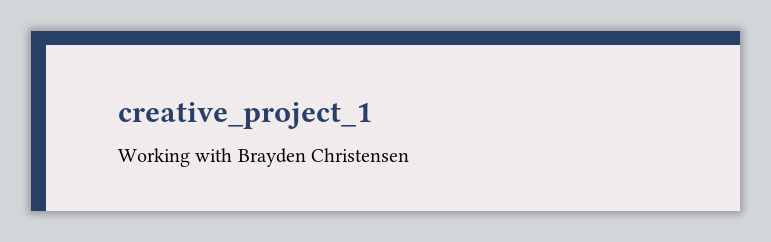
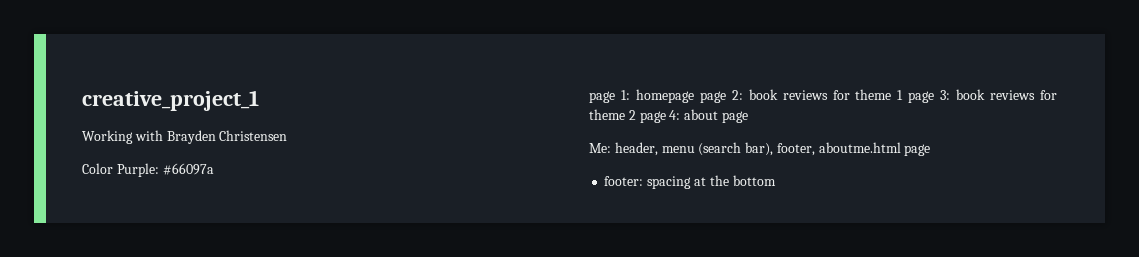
+ Color Purple: #66097a
+ page 1: homepage page 2: book reviews for theme 1 page 3: book reviews for theme 2 page 4: about page
+ Me: header, menu (search bar), footer, aboutme.html page
+ footer: spacing at the bottom

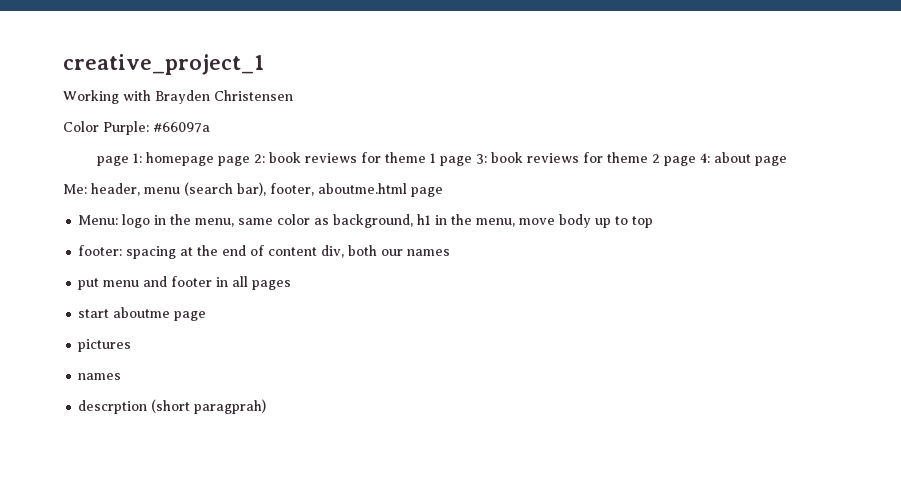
- footer: spacing at the bottom
+ Menu: logo in the menu, same color as background, h1 in the menu, move body up to top
+ footer: spacing at the end of content div, both our names
+ put menu and footer in all pages
+ start aboutme page
+ pictures
+ names
+ descrption (short paragprah)

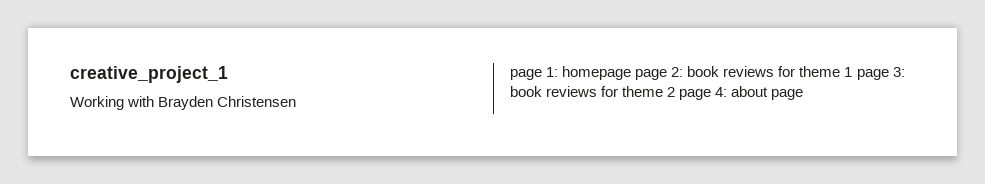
- Color Purple: #66097a
- Me: header, menu (search bar), footer, aboutme.html page
- Menu: logo in the menu, same color as background, h1 in the menu, move body up to top
- footer: spacing at the end of content div, both our names
- put menu and footer in all pages
- start aboutme page
- pictures
- names
- descrption (short paragprah)

